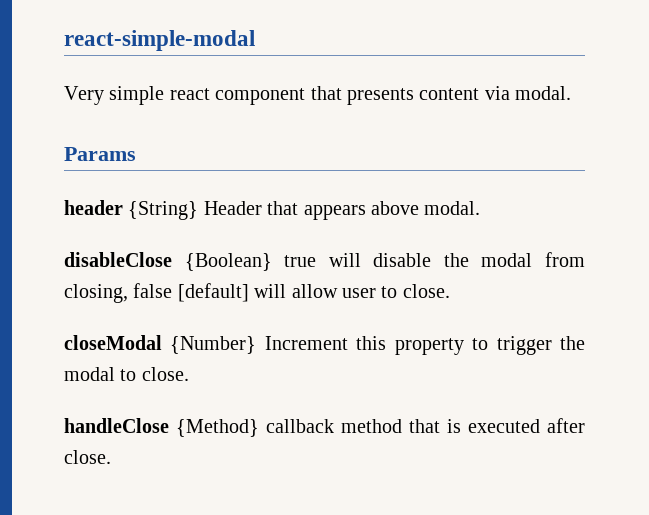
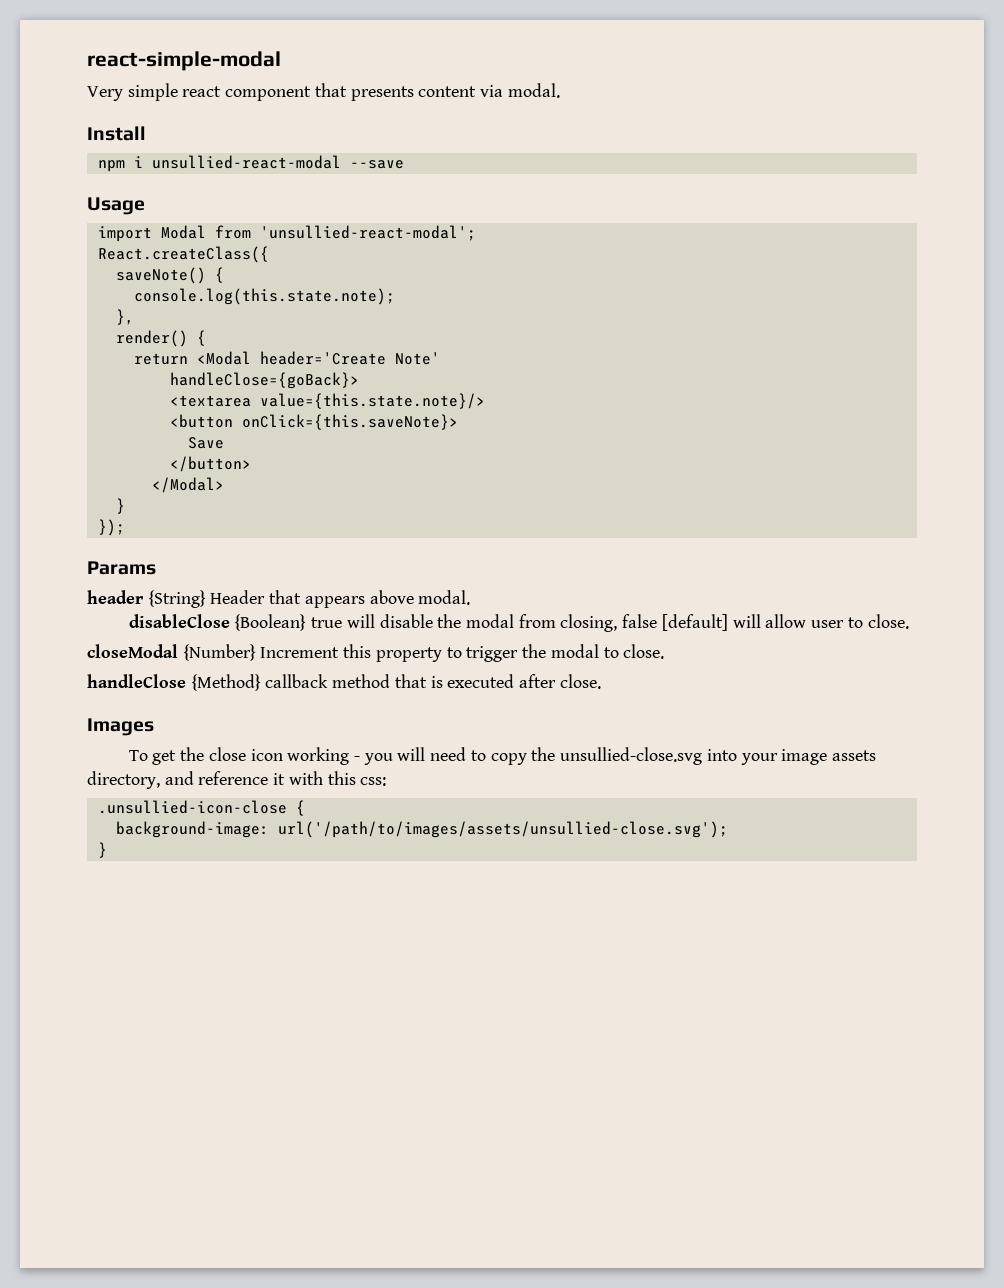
+ Install
+ npm i unsullied-react-modal --save
+ Usage
+ import Modal from 'unsullied-react-modal';
+ React.createClass({
+ saveNote() {
+ console.log(this.state.note);
+ },
+ render() {
+ return <Modal header='Create Note'
+ handleClose={goBack}>
+ <textarea value={this.state.note}/>
+ <button onClick={this.saveNote}>
+ Save
+ </button>
+ </Modal>
+ }
+ });
+ Images
+ To get the close icon working - you will need to copy the unsullied-close.svg into your image assets directory, and reference it with this css:
+ .unsullied-icon-close {
+ background-image: url('/path/to/images/assets/unsullied-close.svg');
+ }

